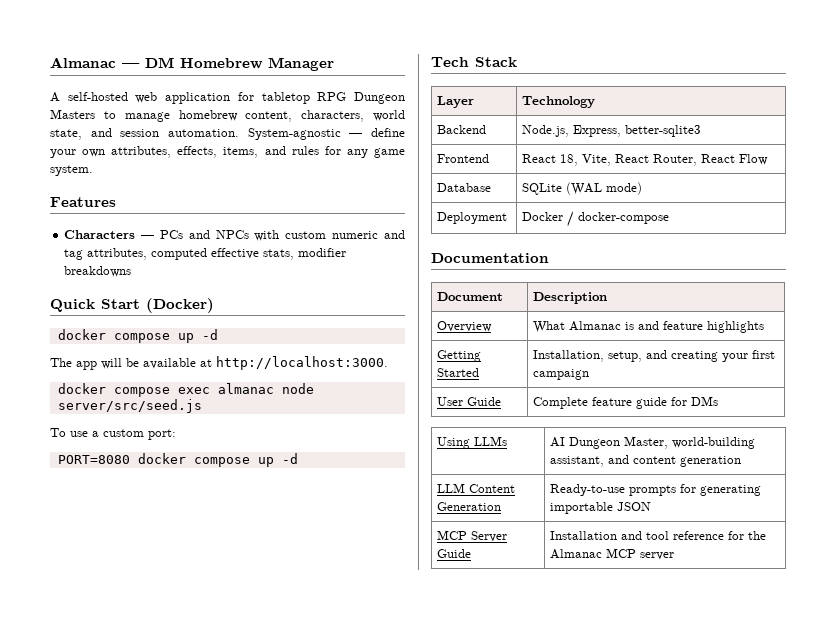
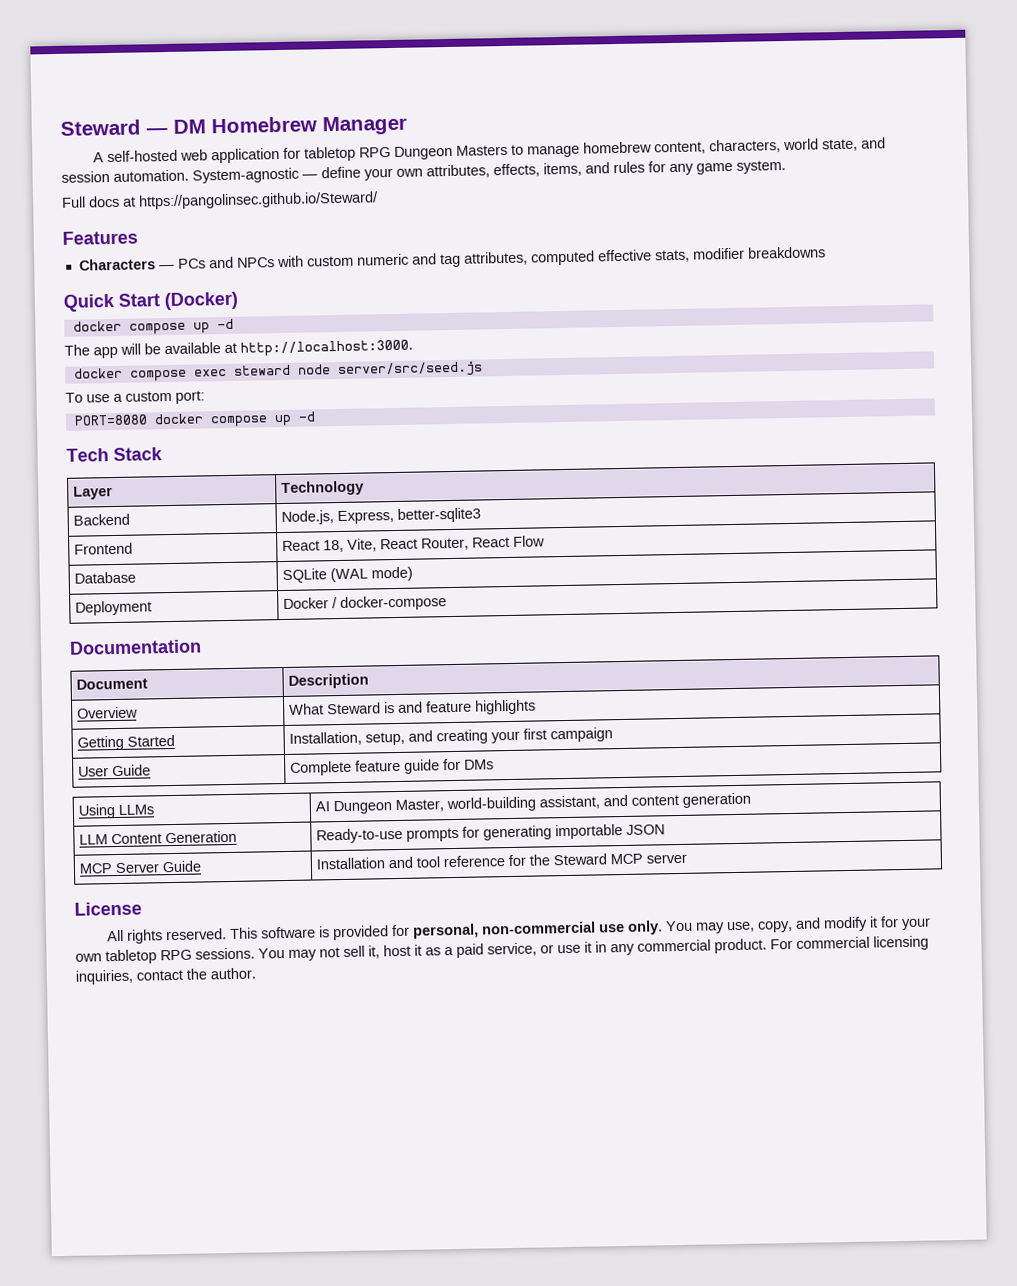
- Almanac — DM Homebrew Manager
+ Steward — DM Homebrew Manager
+ Full docs at https://pangolinsec.github.io/Steward/
- docker compose exec almanac node server/src/seed.js
+ docker compose exec steward node server/src/seed.js
- Overview | What Almanac is and feature highlights
+ Overview | What Steward is and feature highlights
- MCP Server Guide | Installation and tool reference for the Almanac MCP server
+ MCP Server Guide | Installation and tool reference for the Steward MCP server
+ License
+ All rights reserved. This software is provided for personal, non-commercial use only. You may use, copy, and modify it for your own tabletop RPG sessions. You may not sell it, host it as a paid service, or use it in any commercial product. For commercial licensing inquiries, contact the author.

